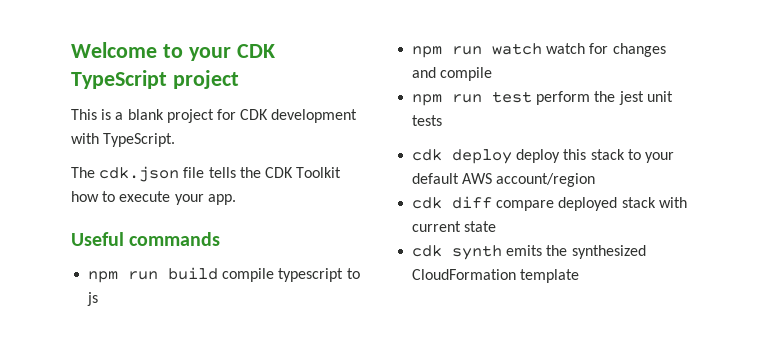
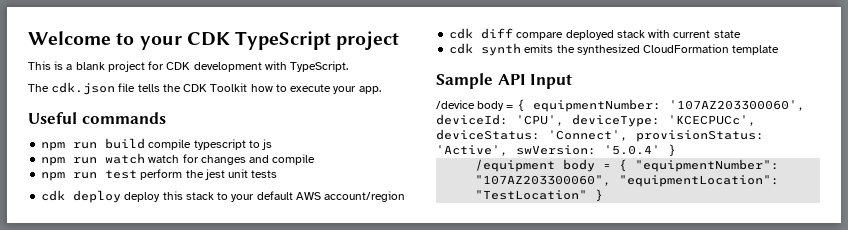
+ Sample API Input
+ /device body = { equipmentNumber: '107AZ203300060', deviceId: 'CPU', deviceType: 'KCECPUCc', deviceStatus: 'Connect', provisionStatus: 'Active', swVersion: '5.0.4' }
+ /equipment body = { "equipmentNumber": "107AZ203300060", "equipmentLocation": "TestLocation" }

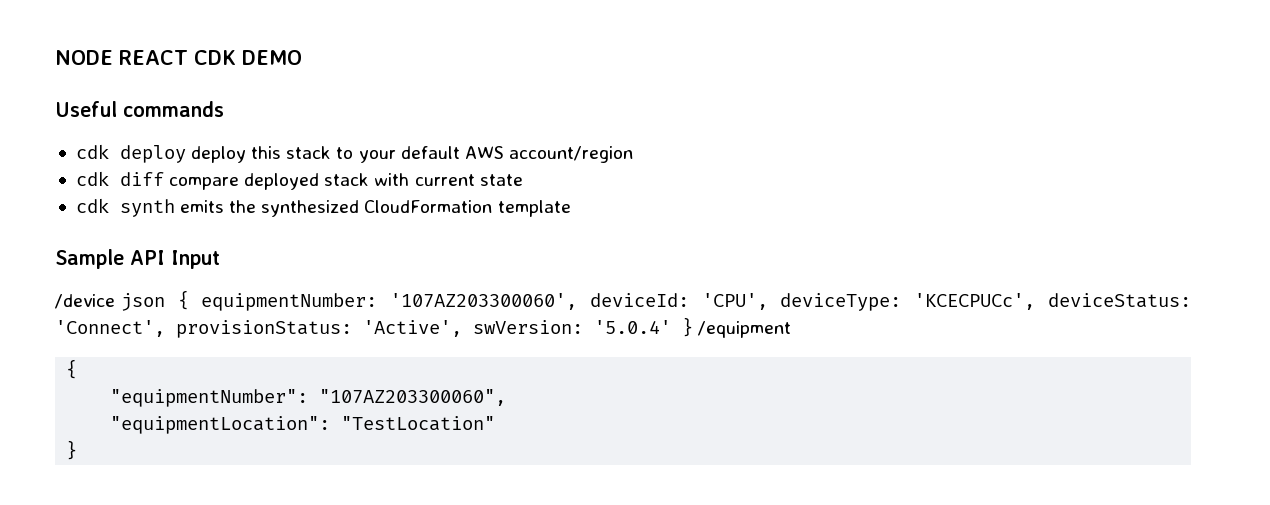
- Welcome to your CDK TypeScript project
- This is a blank project for CDK development with TypeScript.
- The cdk.json file tells the CDK Toolkit how to execute your app.
+ NODE REACT CDK DEMO
  Useful commands
- npm run build compile typescript to js
- npm run watch watch for changes and compile
- npm run test perform the jest unit tests
- /device body = { equipmentNumber: '107AZ203300060', deviceId: 'CPU', deviceType: 'KCECPUCc', deviceStatus: 'Connect', provisionStatus: 'Active', swVersion: '5.0.4' }
- /equipment body = { "equipmentNumber": "107AZ203300060", "equipmentLocation": "TestLocation" }
+ /device json { equipmentNumber: '107AZ203300060', deviceId: 'CPU', deviceType: 'KCECPUCc', deviceStatus: 'Connect', provisionStatus: 'Active', swVersion: '5.0.4' } /equipment
+ {
+ "equipmentNumber": "107AZ203300060",
+ "equipmentLocation": "TestLocation"
+ }

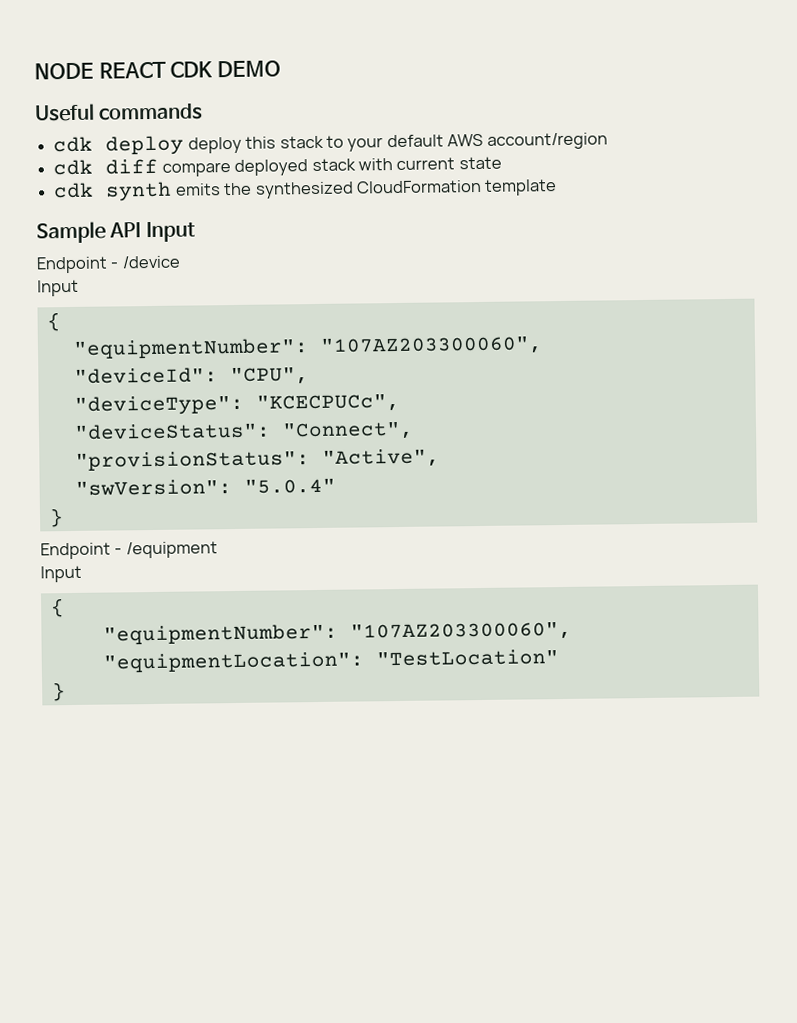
- /device json { equipmentNumber: '107AZ203300060', deviceId: 'CPU', deviceType: 'KCECPUCc', deviceStatus: 'Connect', provisionStatus: 'Active', swVersion: '5.0.4' } /equipment
+ Endpoint - /device
+ Input
+ {
+ "equipmentNumber": "107AZ203300060",
+ "deviceId": "CPU",
+ "deviceType": "KCECPUCc",
+ "deviceStatus": "Connect",
+ "provisionStatus": "Active",
+ "swVersion": "5.0.4"
+ }
+ Endpoint - /equipment
+ Input

